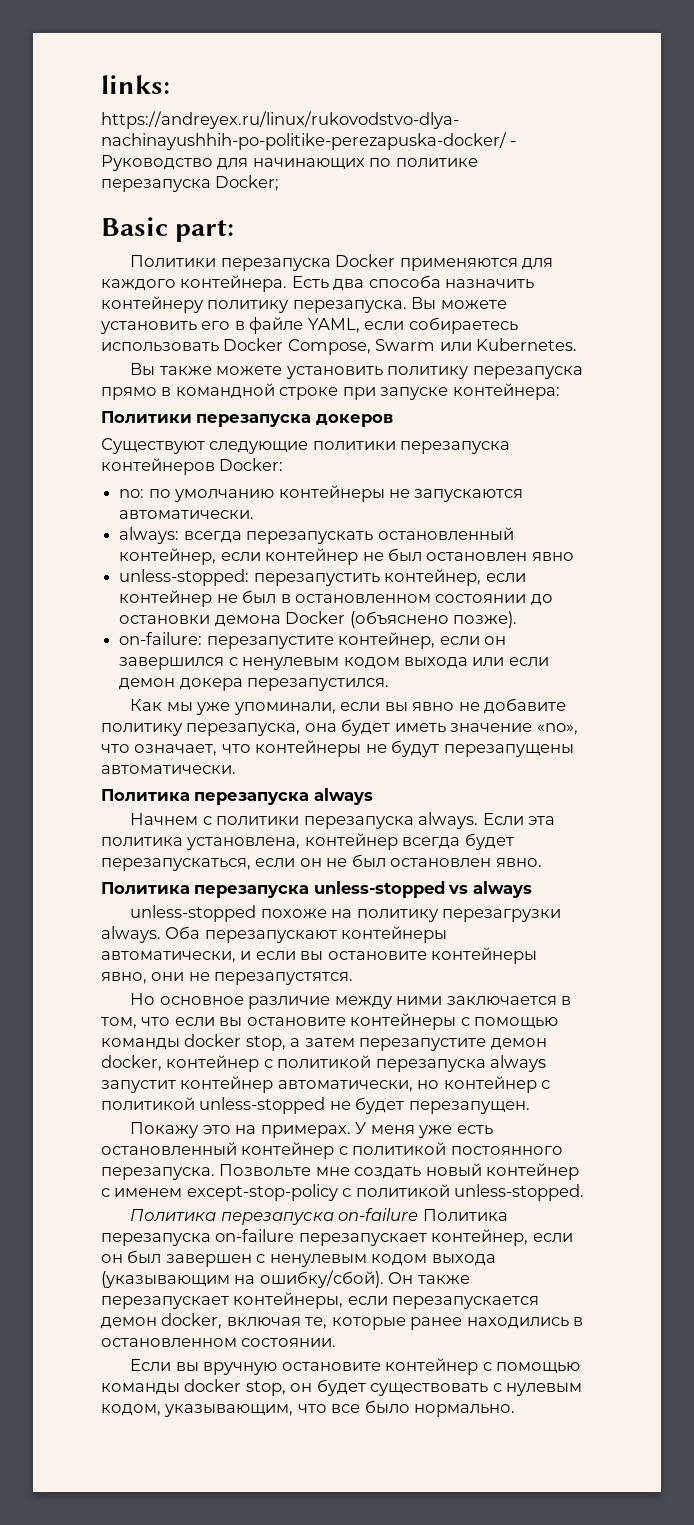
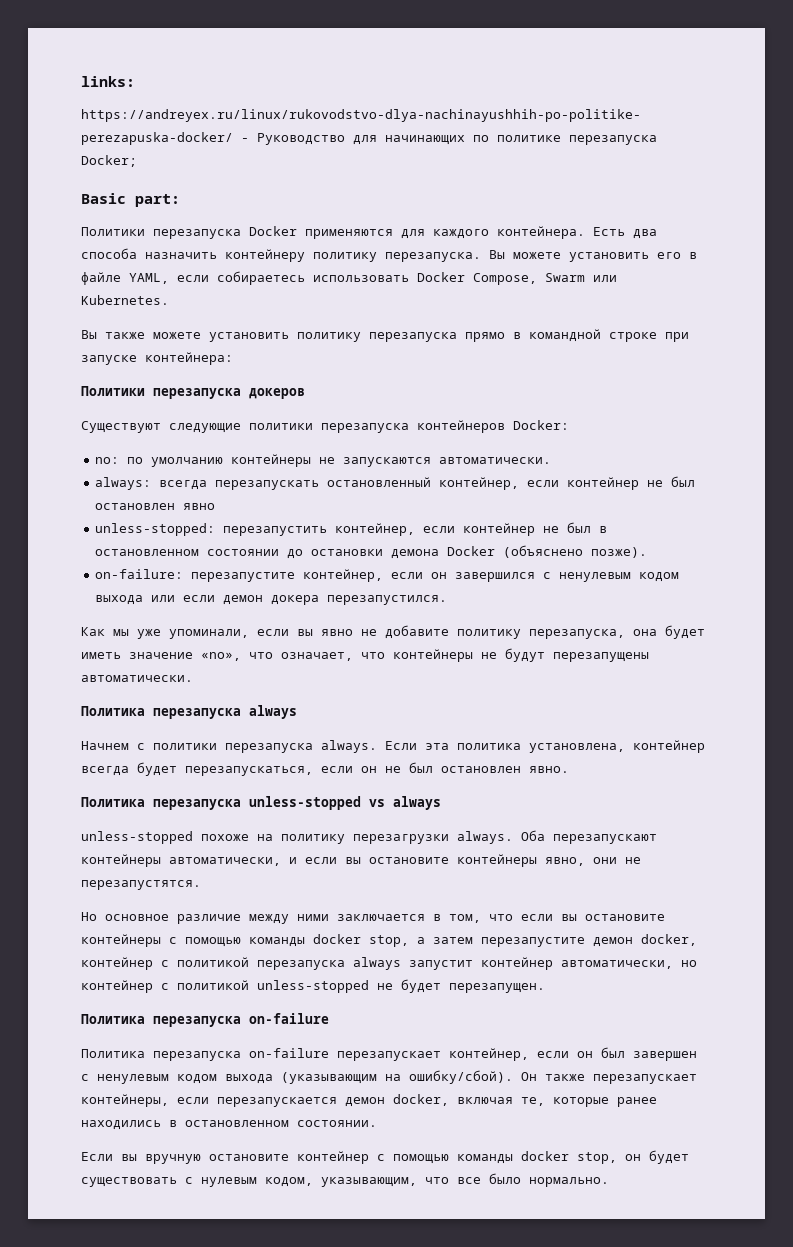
  Но основное различие между ними заключается в том, что если вы остановите контейнеры с помощью команды docker stop, а затем перезапустите демон docker, контейнер с политикой перезапуска always запустит контейнер автоматически, но контейнер с политикой unless-stopped не будет перезапущен.
- Покажу это на примерах. У меня уже есть остановленный контейнер с политикой постоянного перезапуска. Позвольте мне создать новый контейнер с именем except-stop-policy с политикой unless-stopped.
- Политика перезапуска on-failure Политика перезапуска on-failure перезапускает контейнер, если он был завершен с ненулевым кодом выхода (указывающим на ошибку/сбой).
+ Политика перезапуска on-failure
+ Политика перезапуска on-failure перезапускает контейнер, если он был завершен с ненулевым кодом выхода (указывающим на ошибку/сбой).

